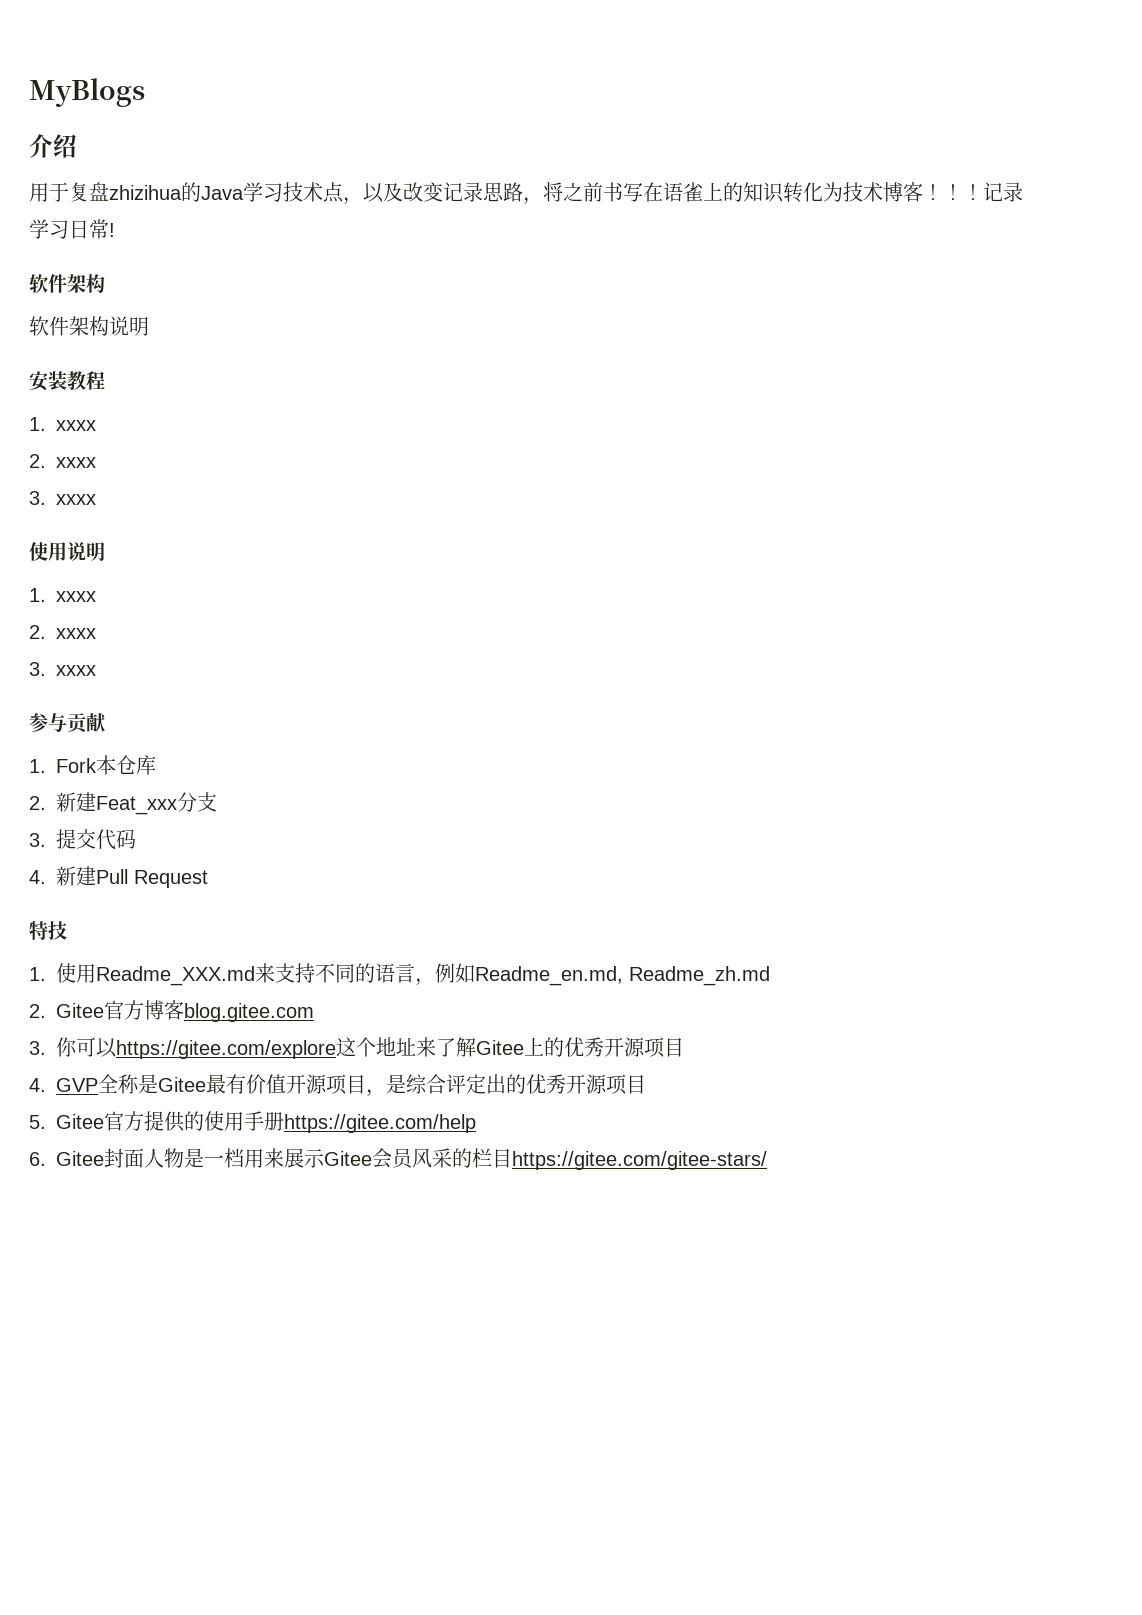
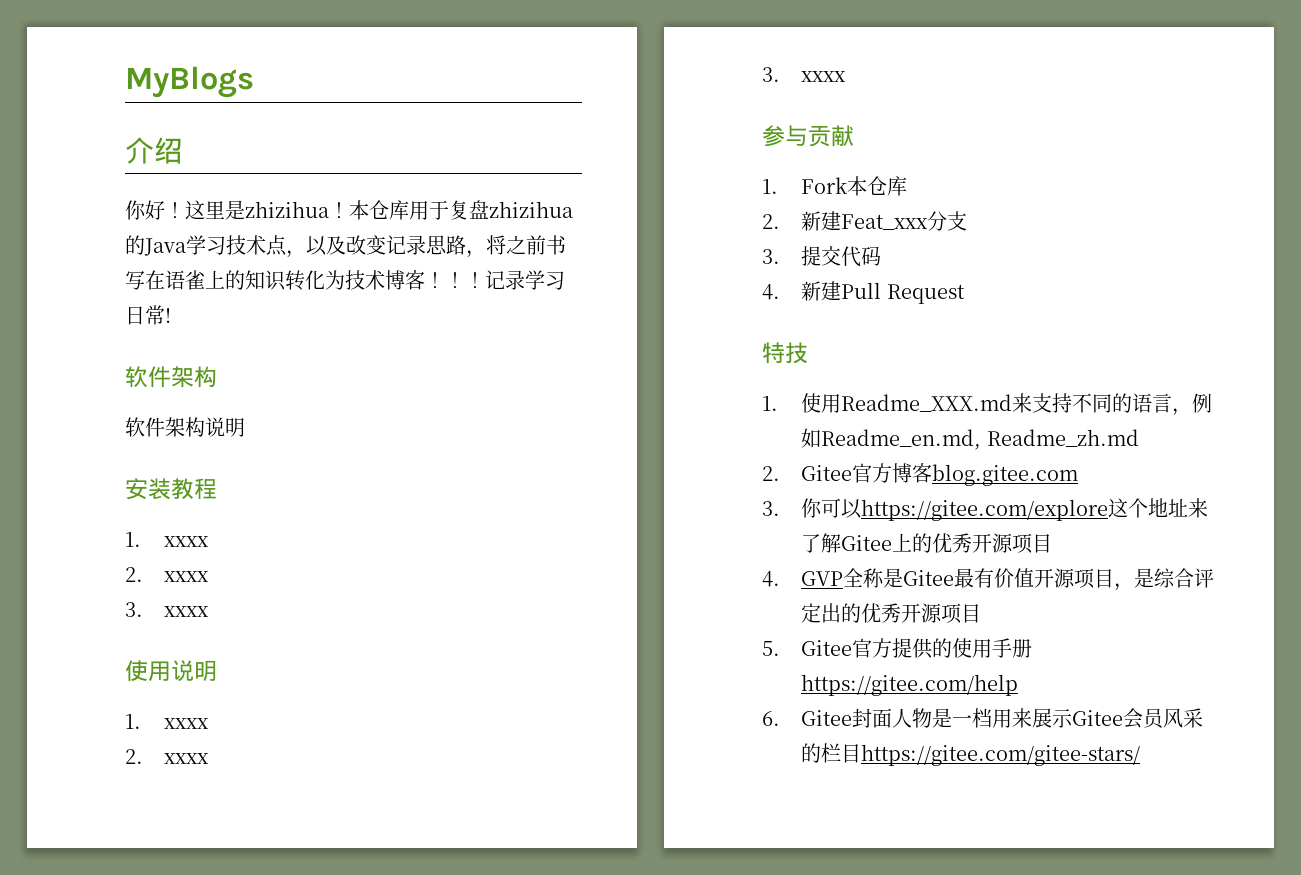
- 用于复盘zhizihua的Java学习技术点，以及改变记录思路，将之前书写在语雀上的知识转化为技术博客！
+ 你好！这里是zhizihua！本仓库用于复盘zhizihua的Java学习技术点，以及改变记录思路，将之前书写在语雀上的知识转化为技术博客！

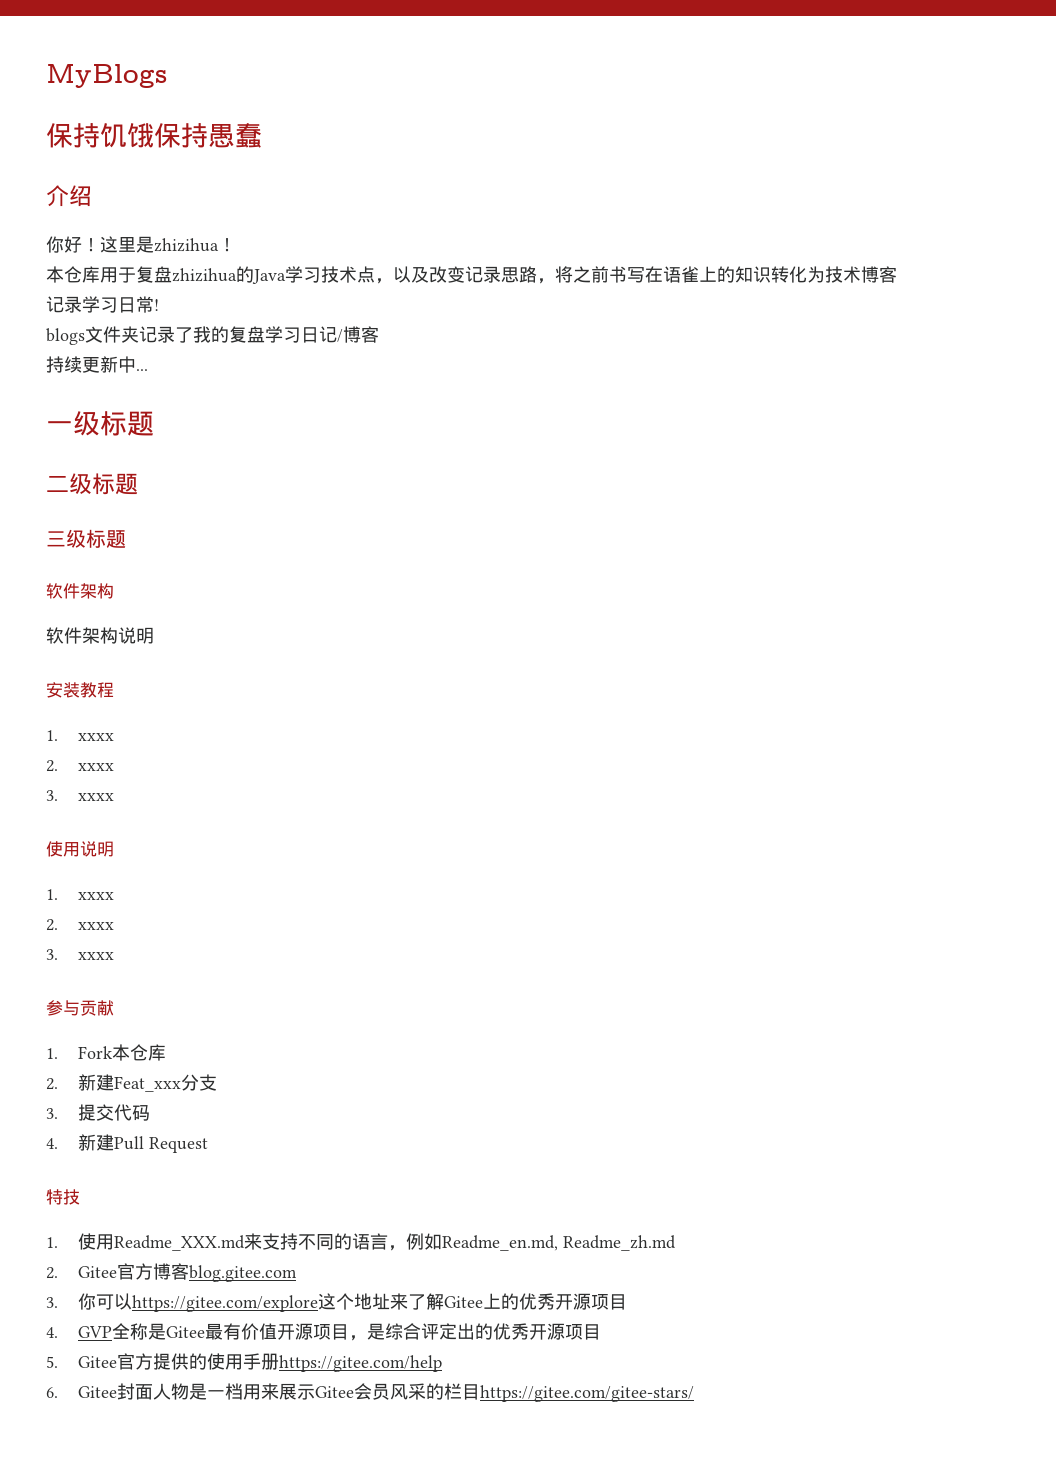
+ 保持饥饿保持愚蠢
- 这里是zhizihua！本仓库用于复盘zhizihua的Java学习技术点，以及改变记录思路，将之前书写在语雀上的知识转化为技术博客！！！记录学习日常!
+ 这里是zhizihua！
+ 本仓库用于复盘zhizihua的Java学习技术点，以及改变记录思路，将之前书写在语雀上的知识转化为技术博客
+ 记录学习日常!
+ blogs文件夹记录了我的复盘学习日记/博客
+ 持续更新中...
+ 一级标题
+ 二级标题
+ 三级标题

